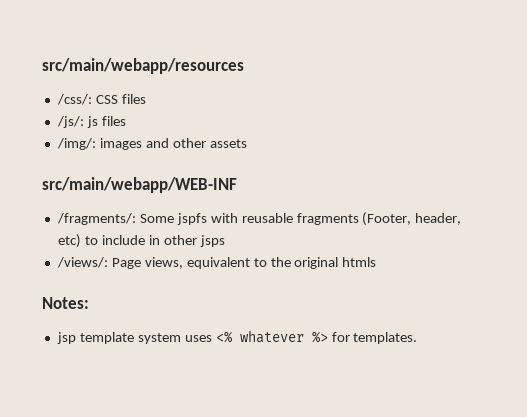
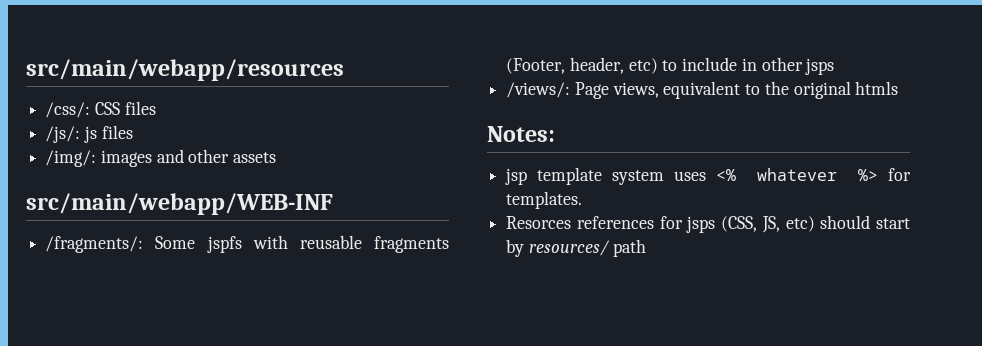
+ Resorces references for jsps (CSS, JS, etc) should start by resources/ path

